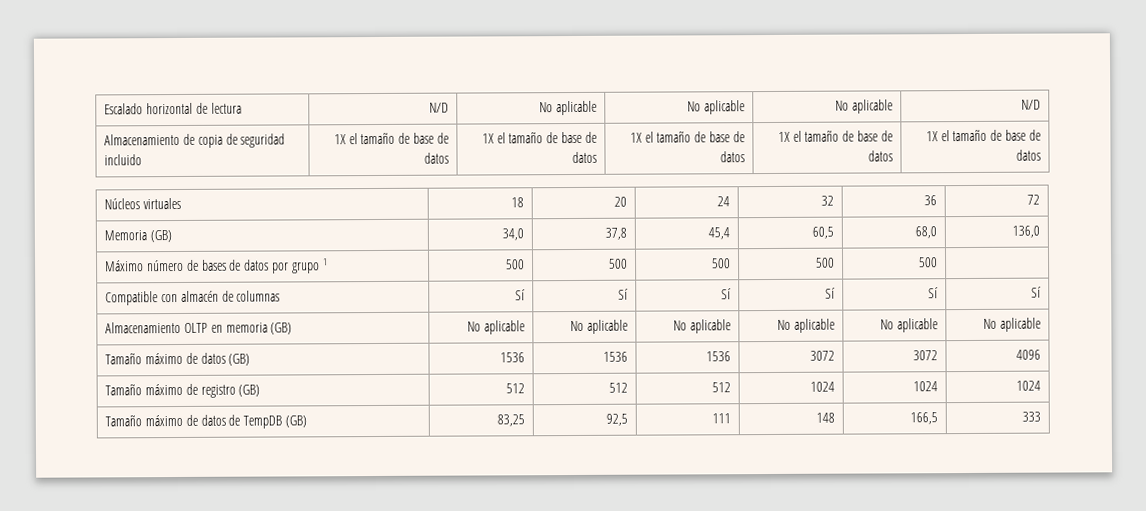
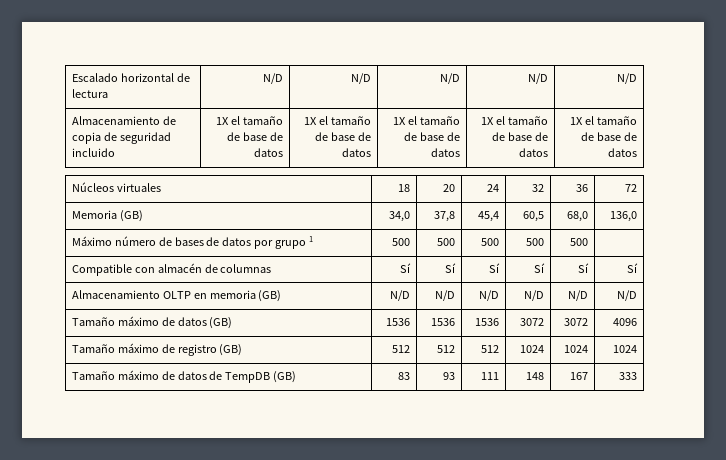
- Escalado horizontal de lectura | N/D | No aplicable | No aplicable | No aplicable | N/D
+ Escalado horizontal de lectura | N/D | N/D | N/D | N/D | N/D
- Almacenamiento OLTP en memoria (GB) | No aplicable | No aplicable | No aplicable | No aplicable | No aplicable | No aplicable
+ Almacenamiento OLTP en memoria (GB) | N/D | N/D | N/D | N/D | N/D | N/D
- Tamaño máximo de datos de TempDB (GB) | 83,25 | 92,5 | 111 | 148 | 166,5 | 333
+ Tamaño máximo de datos de TempDB (GB) | 83 | 93 | 111 | 148 | 167 | 333

